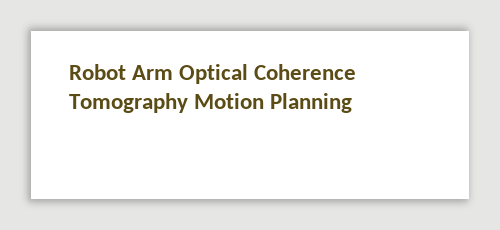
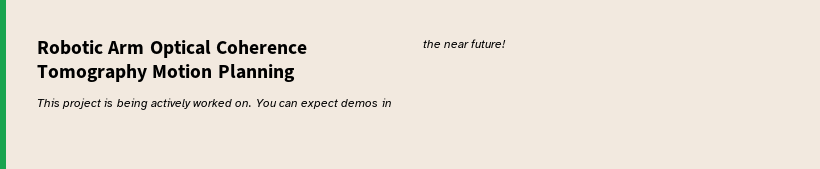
- Robot Arm Optical Coherence Tomography Motion Planning
+ Robotic Arm Optical Coherence Tomography Motion Planning
+ This project is being actively worked on. You can expect demos in the near future!

